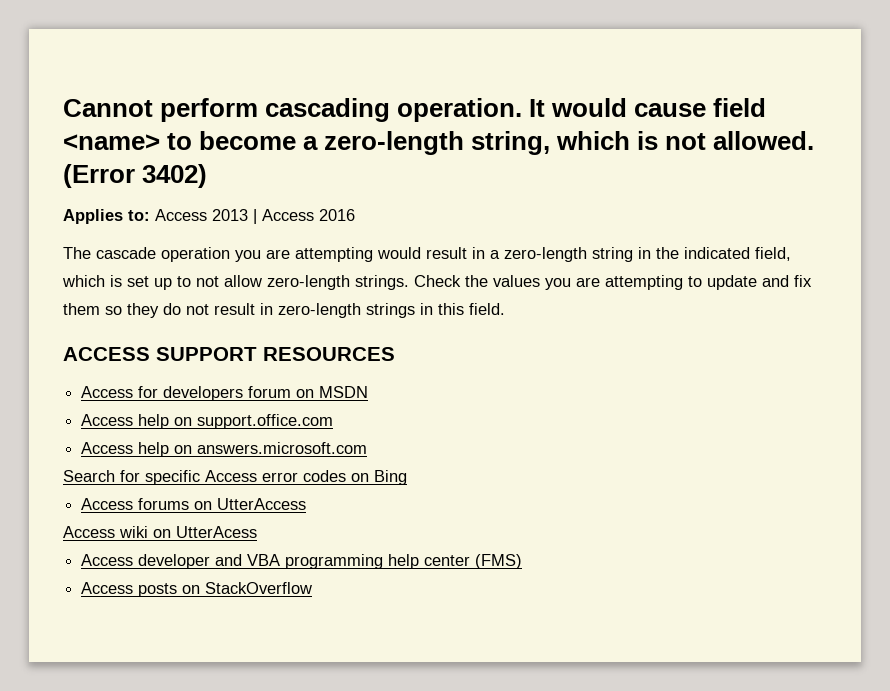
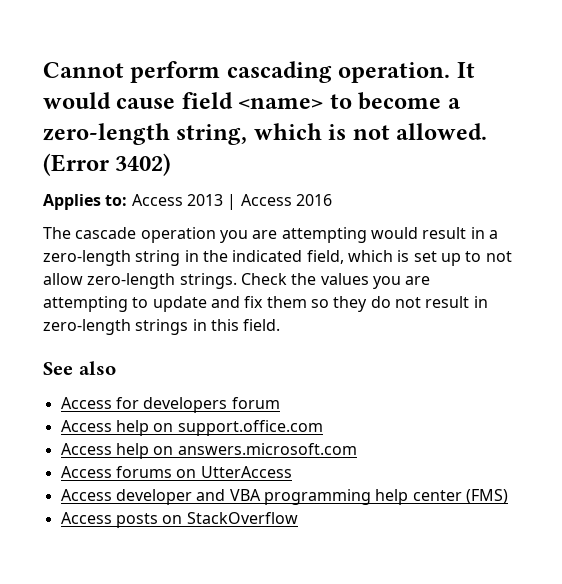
- ACCESS SUPPORT RESOURCES
+ See also
- Access for developers forum on MSDN
+ Access for developers forum
- Search for specific Access error codes on Bing
- Access wiki on UtterAcess

